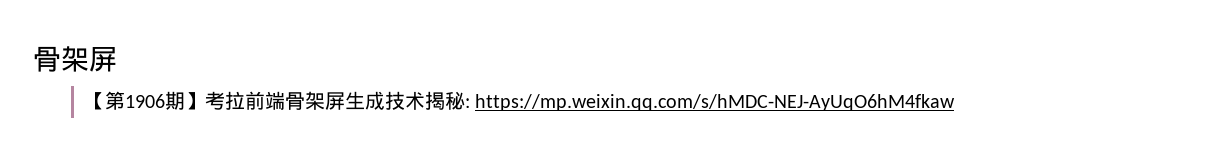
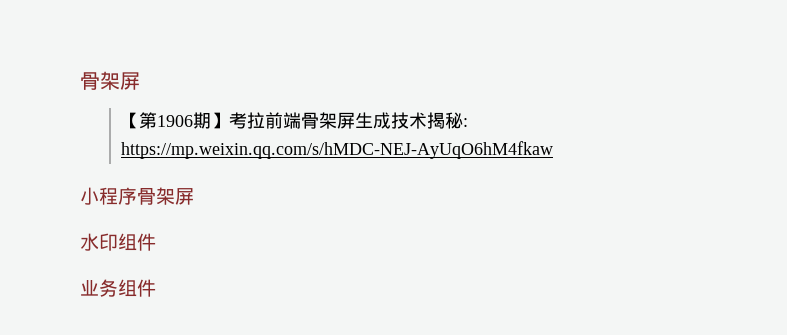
+ 小程序骨架屏
+ 水印组件
+ 业务组件

